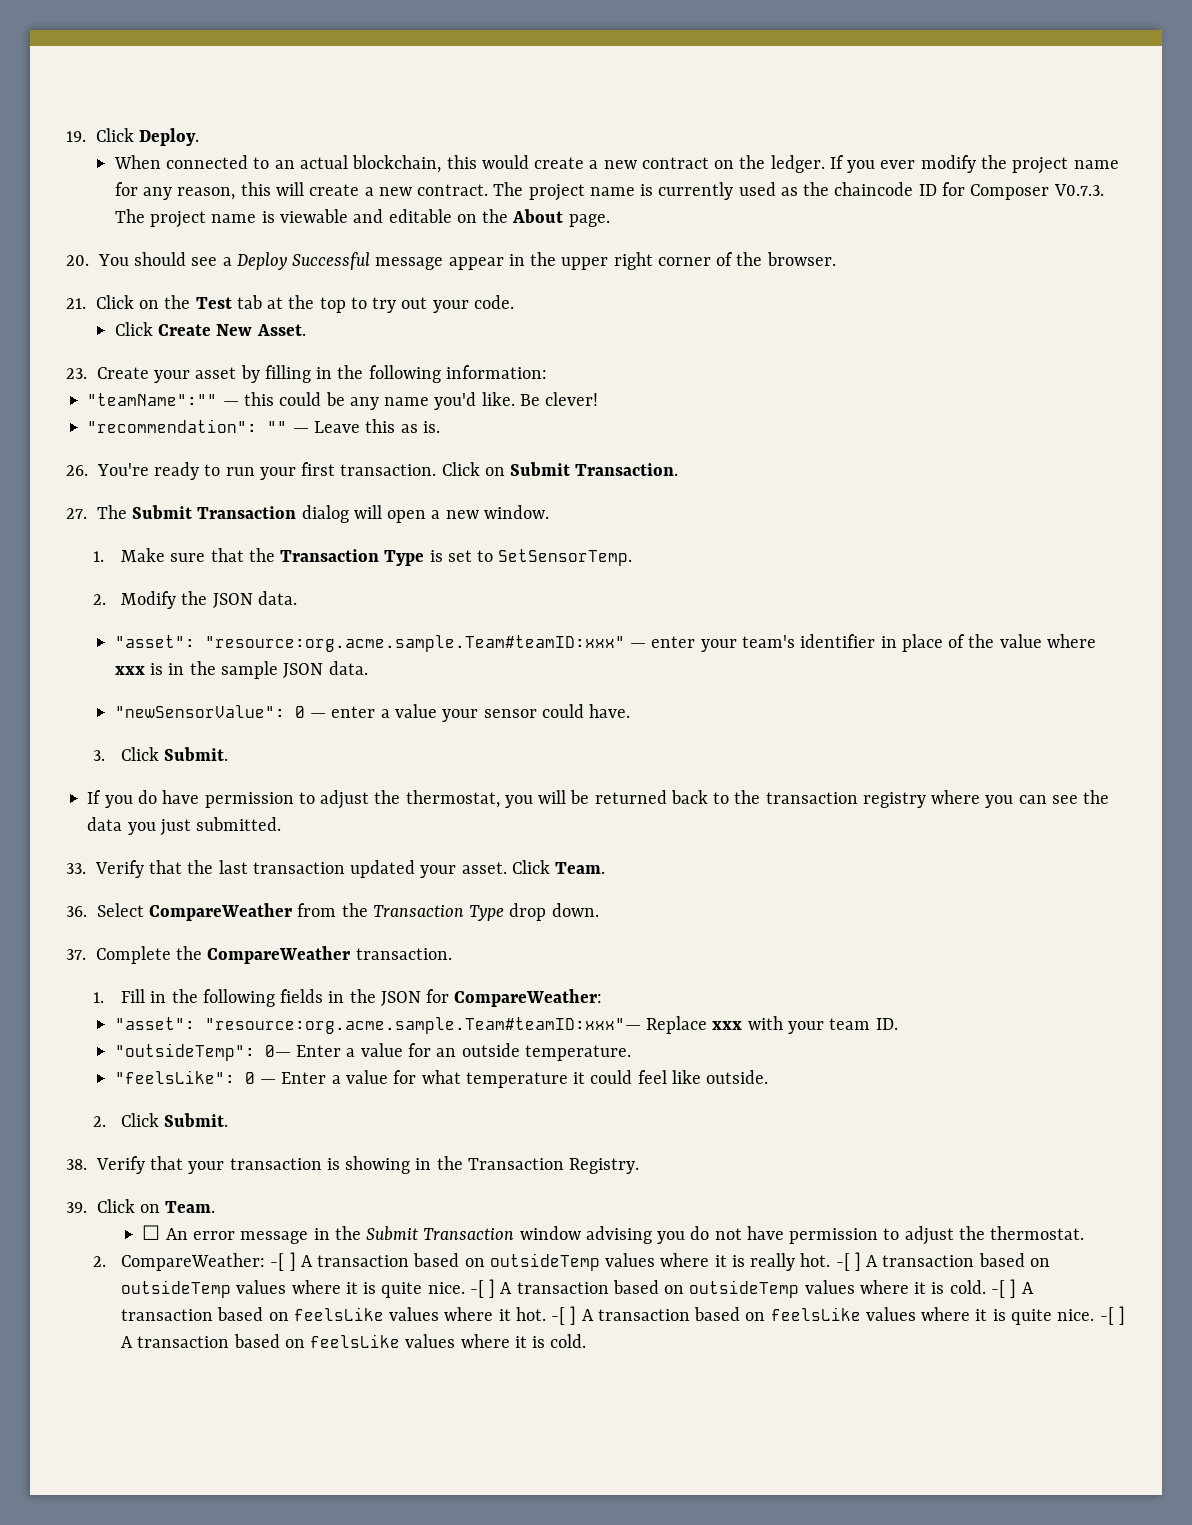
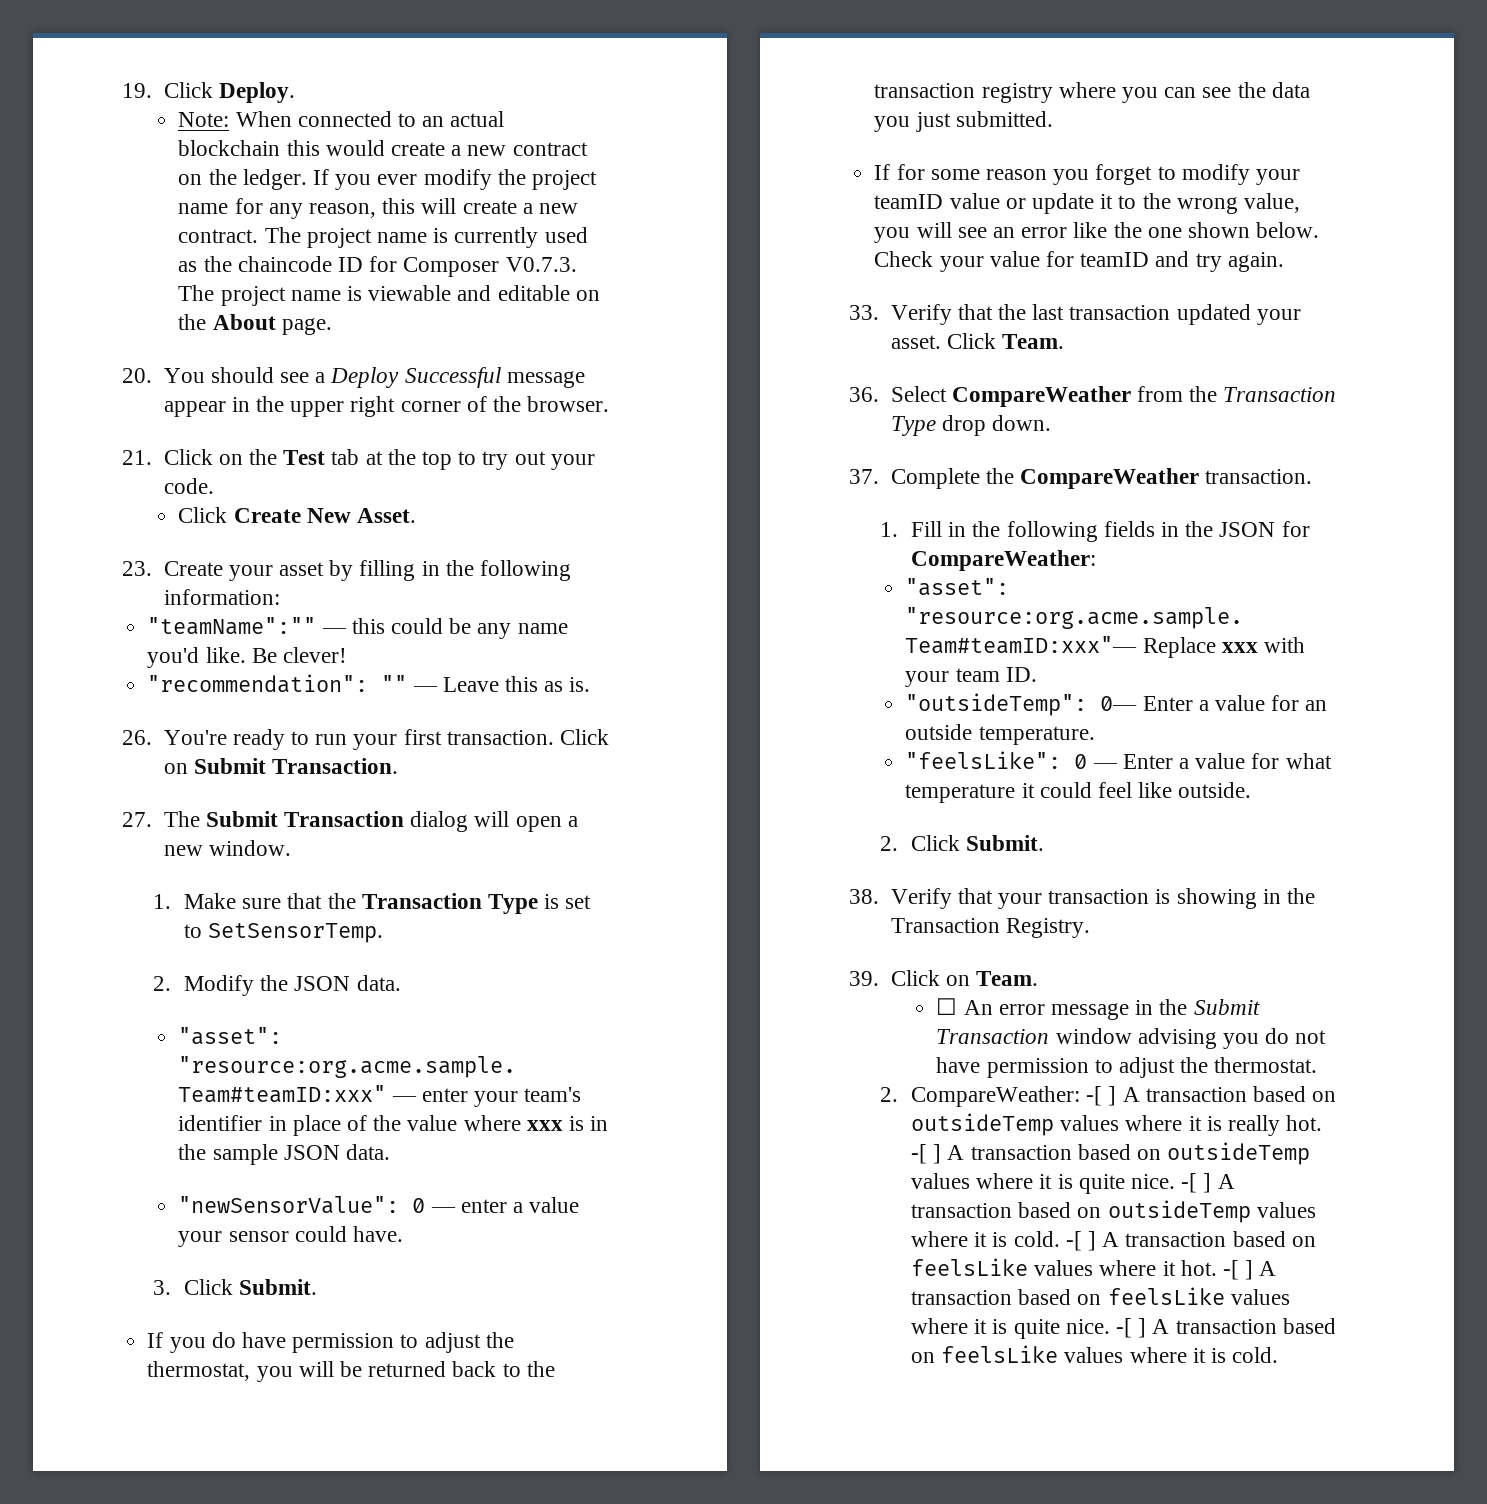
- When connected to an actual blockchain, this would create a new contract on the ledger.
+ Note: When connected to an actual blockchain this would create a new contract on the ledger.
+ If for some reason you forget to modify your teamID value or update it to the wrong value, you will see an error like the one shown below. Check your value for teamID and try again.

